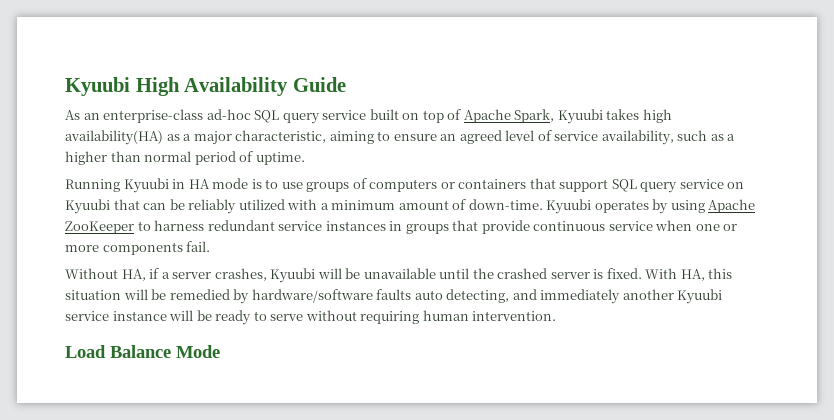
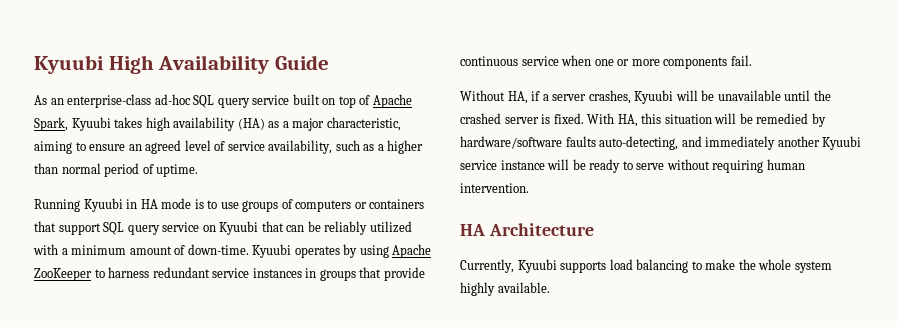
- As an enterprise-class ad-hoc SQL query service built on top of Apache Spark, Kyuubi takes high availability(HA) as a major characteristic, aiming to ensure an agreed level of service availability, such as a higher than normal period of uptime.
+ As an enterprise-class ad-hoc SQL query service built on top of Apache Spark, Kyuubi takes high availability (HA) as a major characteristic, aiming to ensure an agreed level of service availability, such as a higher than normal period of uptime.
- With HA, this situation will be remedied by hardware/software faults auto detecting, and immediately another Kyuubi service instance will be ready to serve without requiring human intervention.
+ With HA, this situation will be remedied by hardware/software faults auto-detecting, and immediately another Kyuubi service instance will be ready to serve without requiring human intervention.
- Load Balance Mode
+ HA Architecture
+ Currently, Kyuubi supports load balancing to make the whole system highly available.

